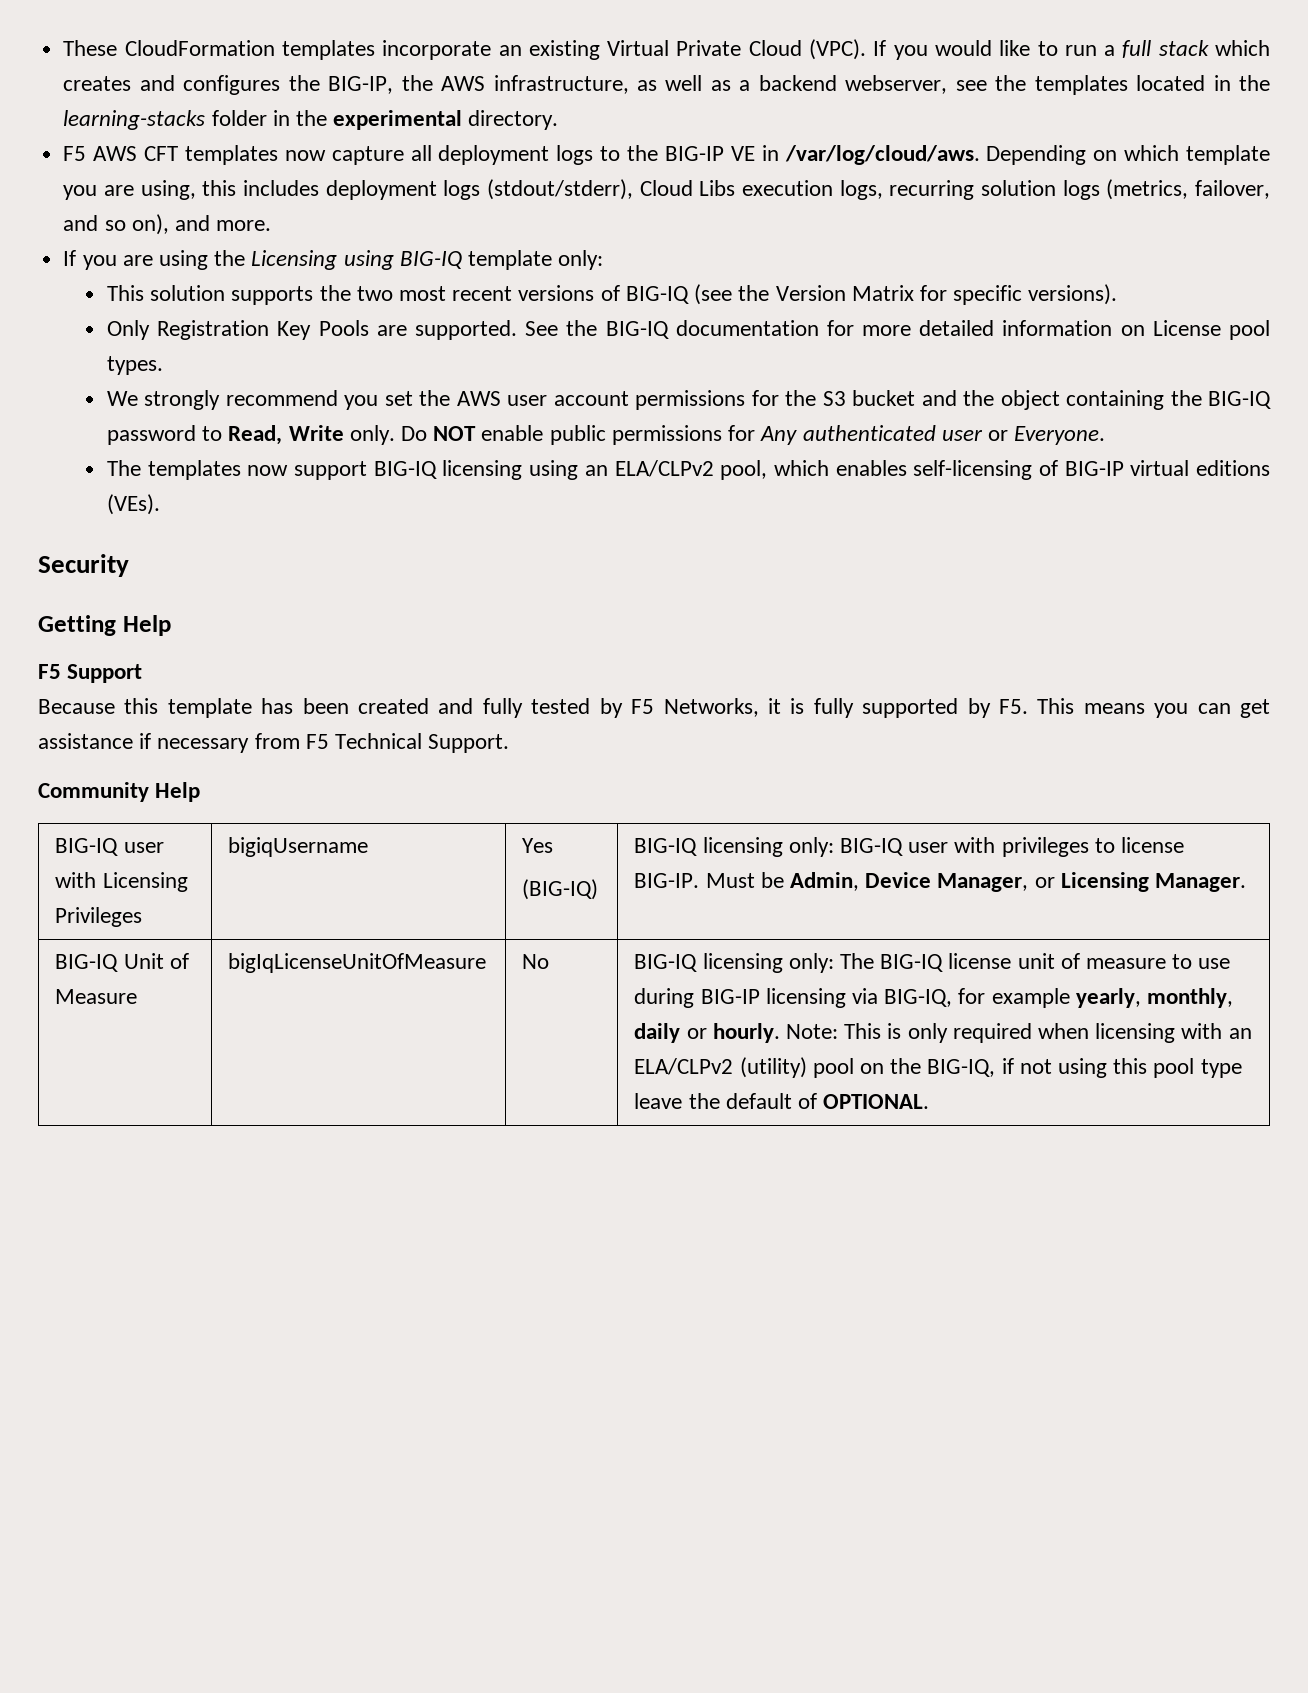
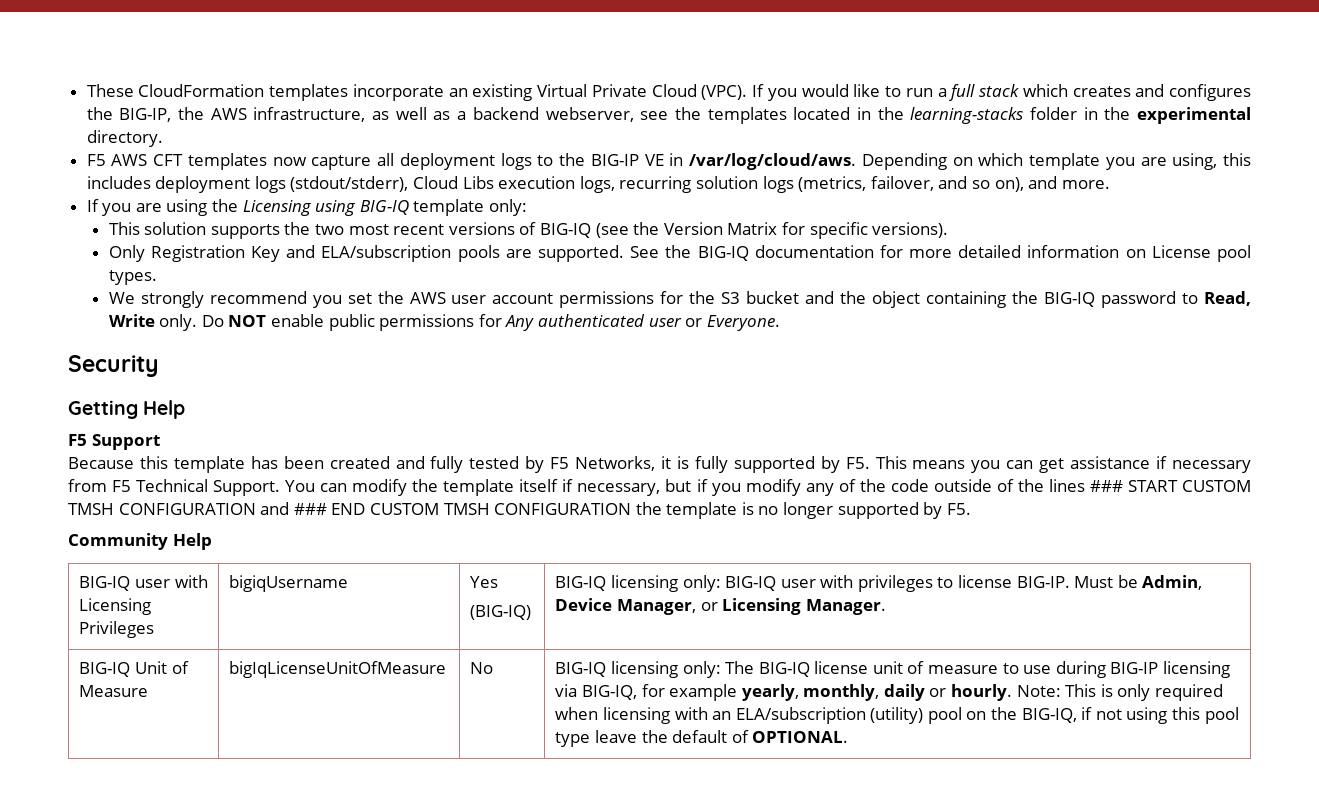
- Only Registration Key Pools are supported.
+ Only Registration Key and ELA/subscription pools are supported.
- The templates now support BIG-IQ licensing using an ELA/CLPv2 pool, which enables self-licensing of BIG-IP virtual editions (VEs).
+ You can modify the template itself if necessary, but if you modify any of the code outside of the lines ### START CUSTOM TMSH CONFIGURATION and ### END CUSTOM TMSH CONFIGURATION the template is no longer supported by F5.
- Note: This is only required when licensing with an ELA/CLPv2 (utility) pool on the BIG-IQ, if not using this pool type leave the default of OPTIONAL.
+ Note: This is only required when licensing with an ELA/subscription (utility) pool on the BIG-IQ, if not using this pool type leave the default of OPTIONAL.

